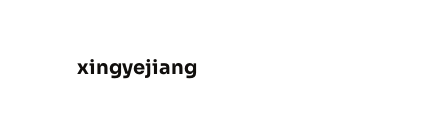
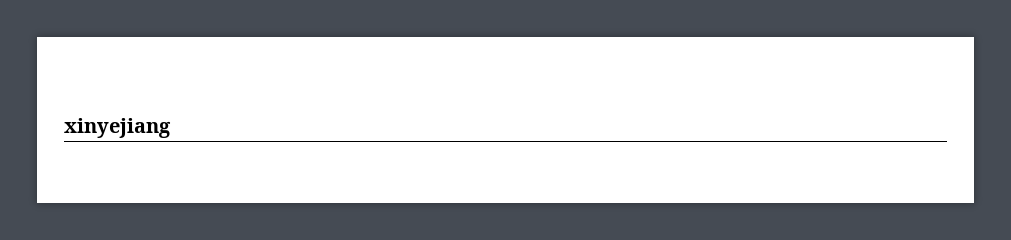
- xingyejiang
+ xinyejiang

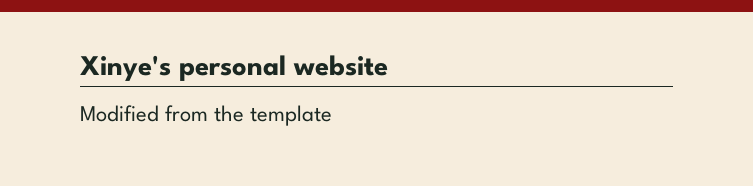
- xinyejiang
+ Xinye's personal website
+ Modified from the template

